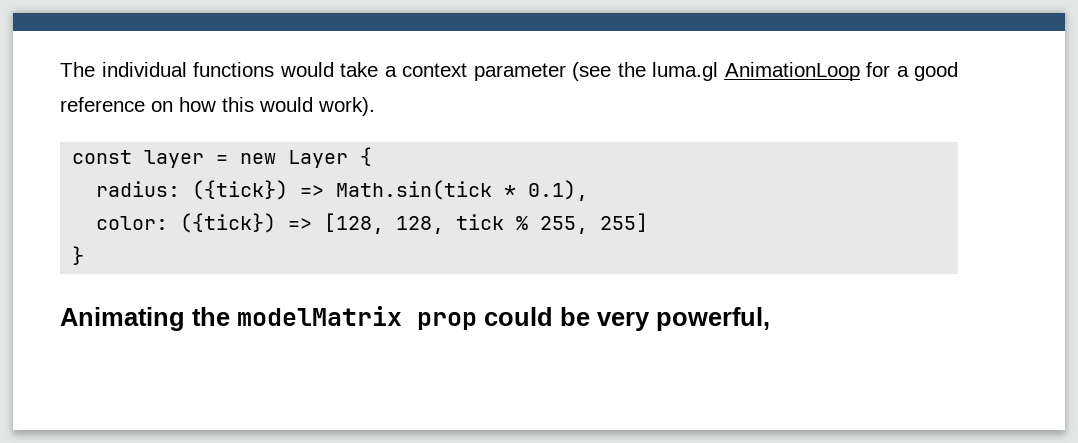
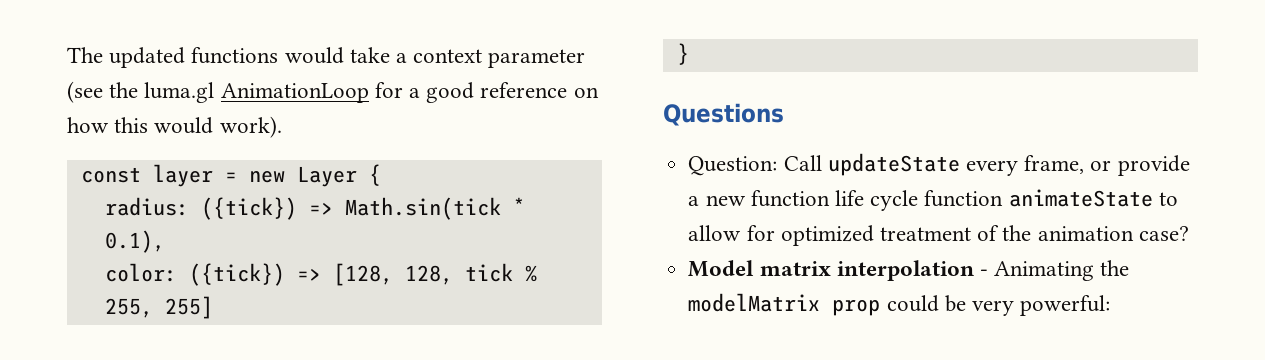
- The individual functions would take a context parameter (see the luma.gl AnimationLoop for a good reference on how this would work).
+ The updated functions would take a context parameter (see the luma.gl AnimationLoop for a good reference on how this would work).
- Animating the modelMatrix prop could be very powerful,
+ Questions
+ Question: Call updateState every frame, or provide a new function life cycle function animateState to allow for optimized treatment of the animation case?
+ Model matrix interpolation - Animating the modelMatrix prop could be very powerful:

